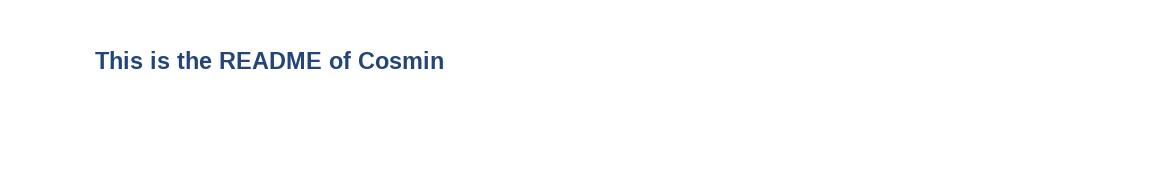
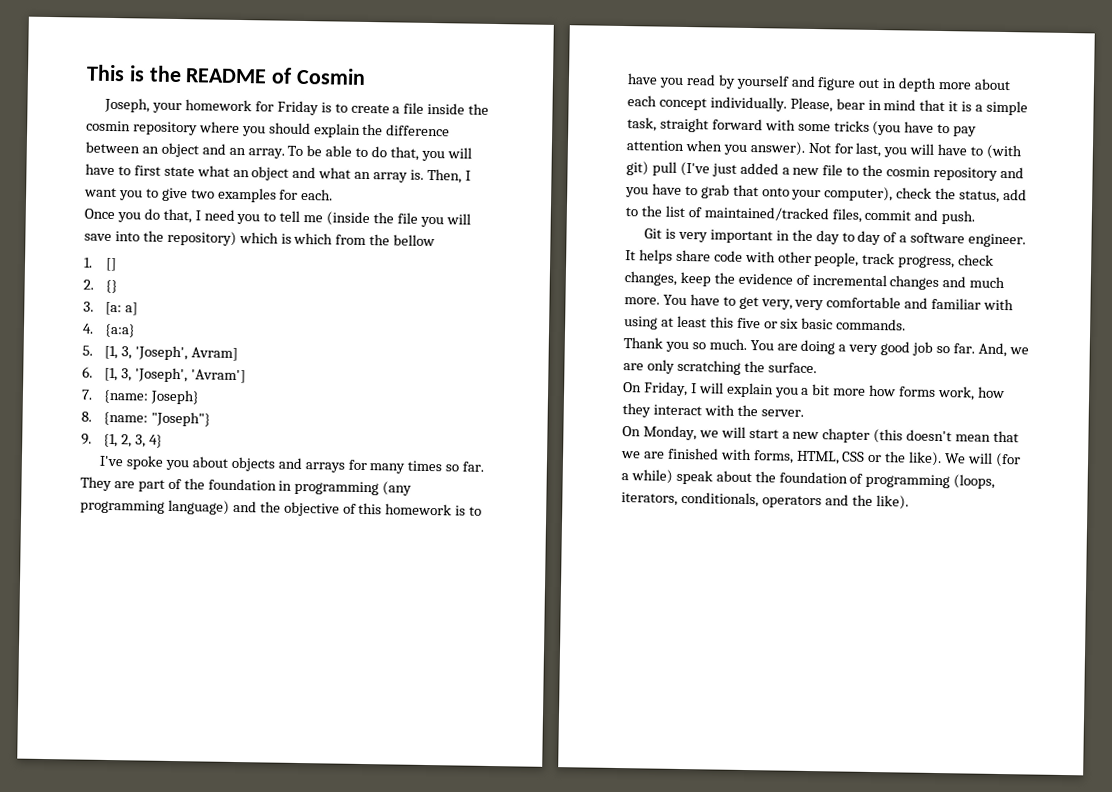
+ Joseph, your homework for Friday is to create a file inside the cosmin repository where you should explain the difference between an object and an array. To be able to do that, you will have to first state what an object and what an array is. Then, I want you to give two examples for each.
+ Once you do that, I need you to tell me (inside the file you will save into the repository) which is which from the bellow
+ 1. []
+ 2. {}
+ 3. [a: a]
+ 4. {a:a}
+ 5. [1, 3, 'Joseph', Avram]
+ 6. [1, 3, 'Joseph', 'Avram']
+ 7. {name: Joseph}
+ 8. {name: "Joseph"}
+ 9. {1, 2, 3, 4}
+ I've spoke you about objects and arrays for many times so far. They are part of the foundation in programming (any programming language) and the objective of this homework is to have you read by yourself and figure out in depth more about each concept individually. Please, bear in mind that it is a simple task, straight forward with some tricks (you have to pay attention when you answer). Not for last, you will have to (with git) pull (I've just added a new file to the cosmin repository and you have to grab that onto your computer), check the status, add to the list of maintained/tracked files, commit and push.
+ Git is very important in the day to day of a software engineer. It helps share code with other people, track progress, check changes, keep the evidence of incremental changes and much more. You have to get very, very comfortable and familiar with using at least this five or six basic commands.
+ Thank you so much. You are doing a very good job so far. And, we are only scratching the surface.
+ On Friday, I will explain you a bit more how forms work, how they interact with the server.
+ On Monday, we will start a new chapter (this doesn't mean that we are finished with forms, HTML, CSS or the like). We will (for a while) speak about the foundation of programming (loops, iterators, conditionals, operators and the like).

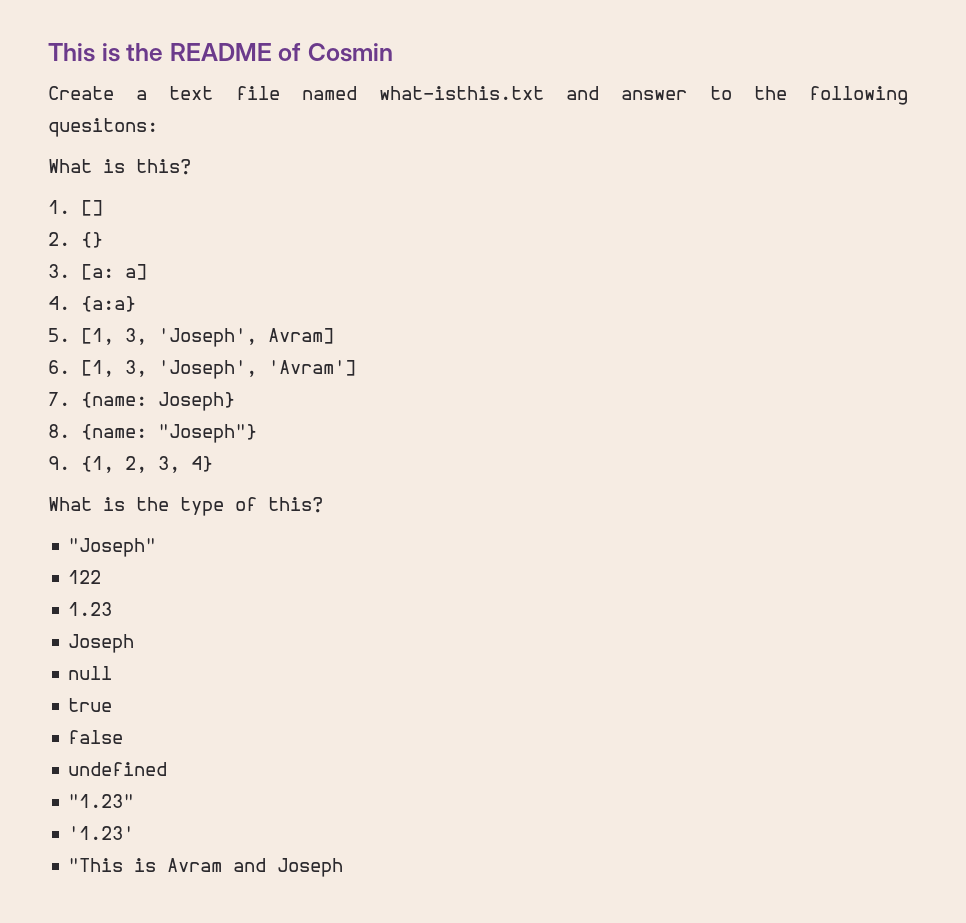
- Joseph, your homework for Friday is to create a file inside the cosmin repository where you should explain the difference between an object and an array. To be able to do that, you will have to first state what an object and what an array is. Then, I want you to give two examples for each.
- Once you do that, I need you to tell me (inside the file you will save into the repository) which is which from the bellow
+ Create a text file named what-isthis.txt and answer to the following quesitons:
+ What is this?
- I've spoke you about objects and arrays for many times so far. They are part of the foundation in programming (any programming language) and the objective of this homework is to have you read by yourself and figure out in depth more about each concept individually. Please, bear in mind that it is a simple task, straight forward with some tricks (you have to pay attention when you answer). Not for last, you will have to (with git) pull (I've just added a new file to the cosmin repository and you have to grab that onto your computer), check the status, add to the list of maintained/tracked files, commit and push.
- Git is very important in the day to day of a software engineer. It helps share code with other people, track progress, check changes, keep the evidence of incremental changes and much more. You have to get very, very comfortable and familiar with using at least this five or six basic commands.
- Thank you so much. You are doing a very good job so far. And, we are only scratching the surface.
- On Friday, I will explain you a bit more how forms work, how they interact with the server.
- On Monday, we will start a new chapter (this doesn't mean that we are finished with forms, HTML, CSS or the like). We will (for a while) speak about the foundation of programming (loops, iterators, conditionals, operators and the like).
+ What is the type of this?
+ "Joseph"
+ 122
+ 1.23
+ Joseph
+ null
+ true
+ false
+ undefined
+ "1.23"
+ '1.23'
+ "This is Avram and Joseph

